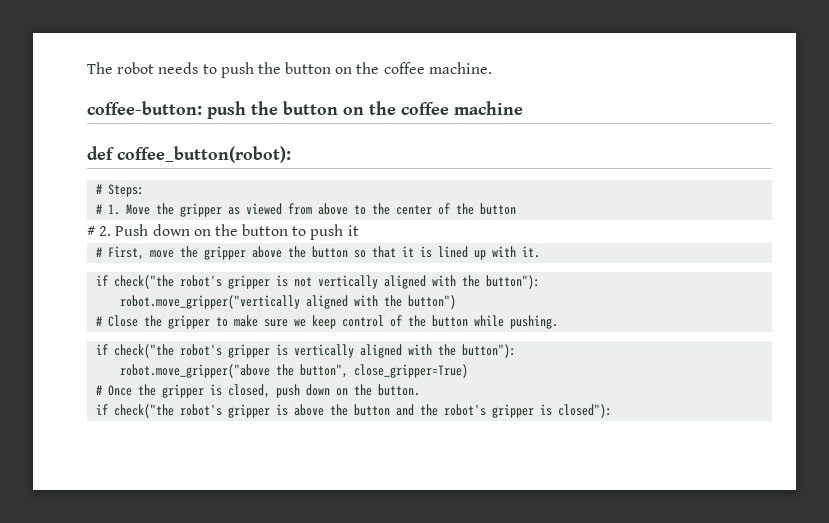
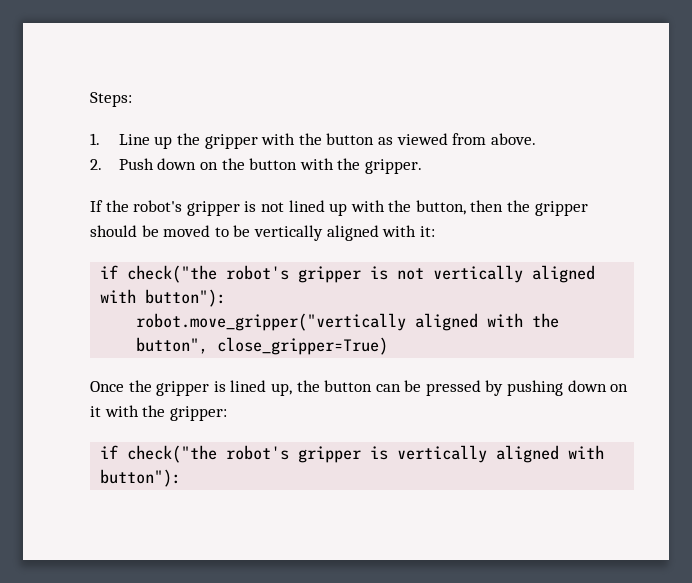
- The robot needs to push the button on the coffee machine.
- coffee-button: push the button on the coffee machine
- def coffee_button(robot):
- # Steps:
- # 1. Move the gripper as viewed from above to the center of the button
- # 2. Push down on the button to push it
- # First, move the gripper above the button so that it is lined up with it.
+ Steps:
+ 1. Line up the gripper with the button as viewed from above.
+ 2. Push down on the button with the gripper.
+ If the robot's gripper is not lined up with the button, then the gripper should be moved to be vertically aligned with it:
- if check("the robot's gripper is not vertically aligned with the button"):
+ if check("the robot's gripper is not vertically aligned with button"):
- robot.move_gripper("vertically aligned with the button")
- # Close the gripper to make sure we keep control of the button while pushing.
+ robot.move_gripper("vertically aligned with the button", close_gripper=True)
+ Once the gripper is lined up, the button can be pressed by pushing down on it with the gripper:
- if check("the robot's gripper is vertically aligned with the button"):
- robot.move_gripper("above the button", close_gripper=True)
- # Once the gripper is closed, push down on the button.
- if check("the robot's gripper is above the button and the robot's gripper is closed"):
+ if check("the robot's gripper is vertically aligned with button"):

